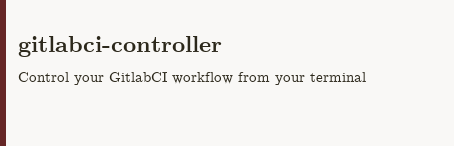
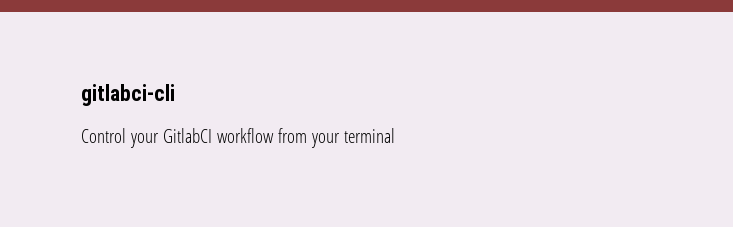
- gitlabci-controller
+ gitlabci-cli

